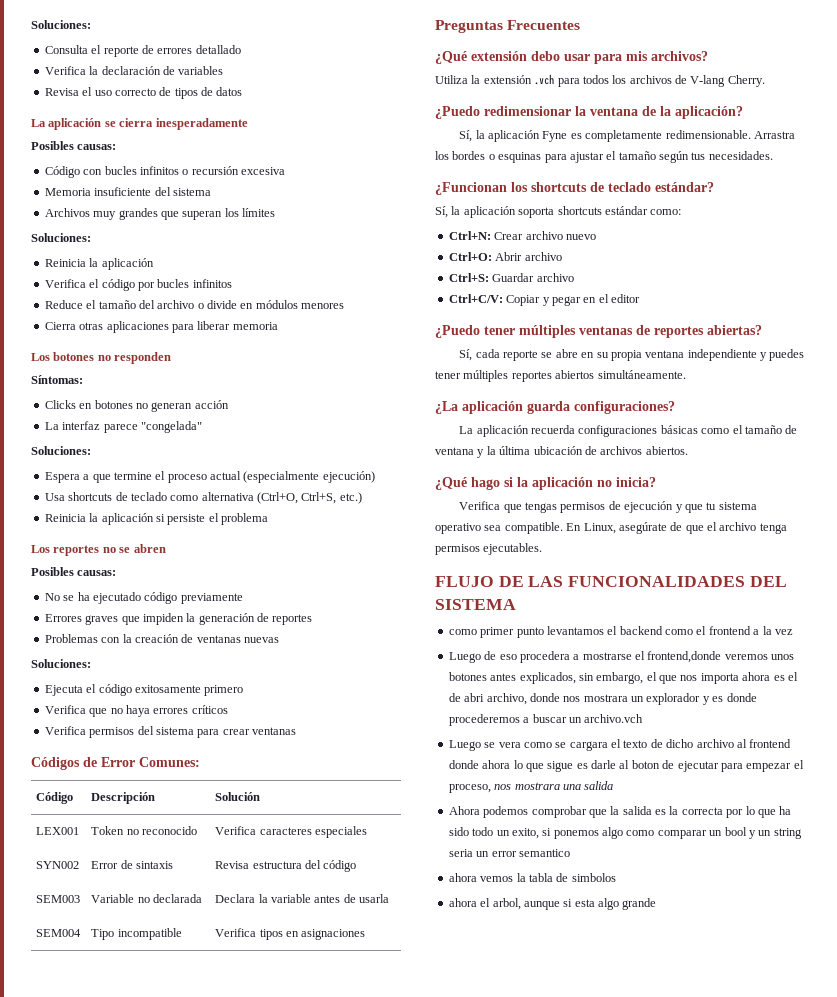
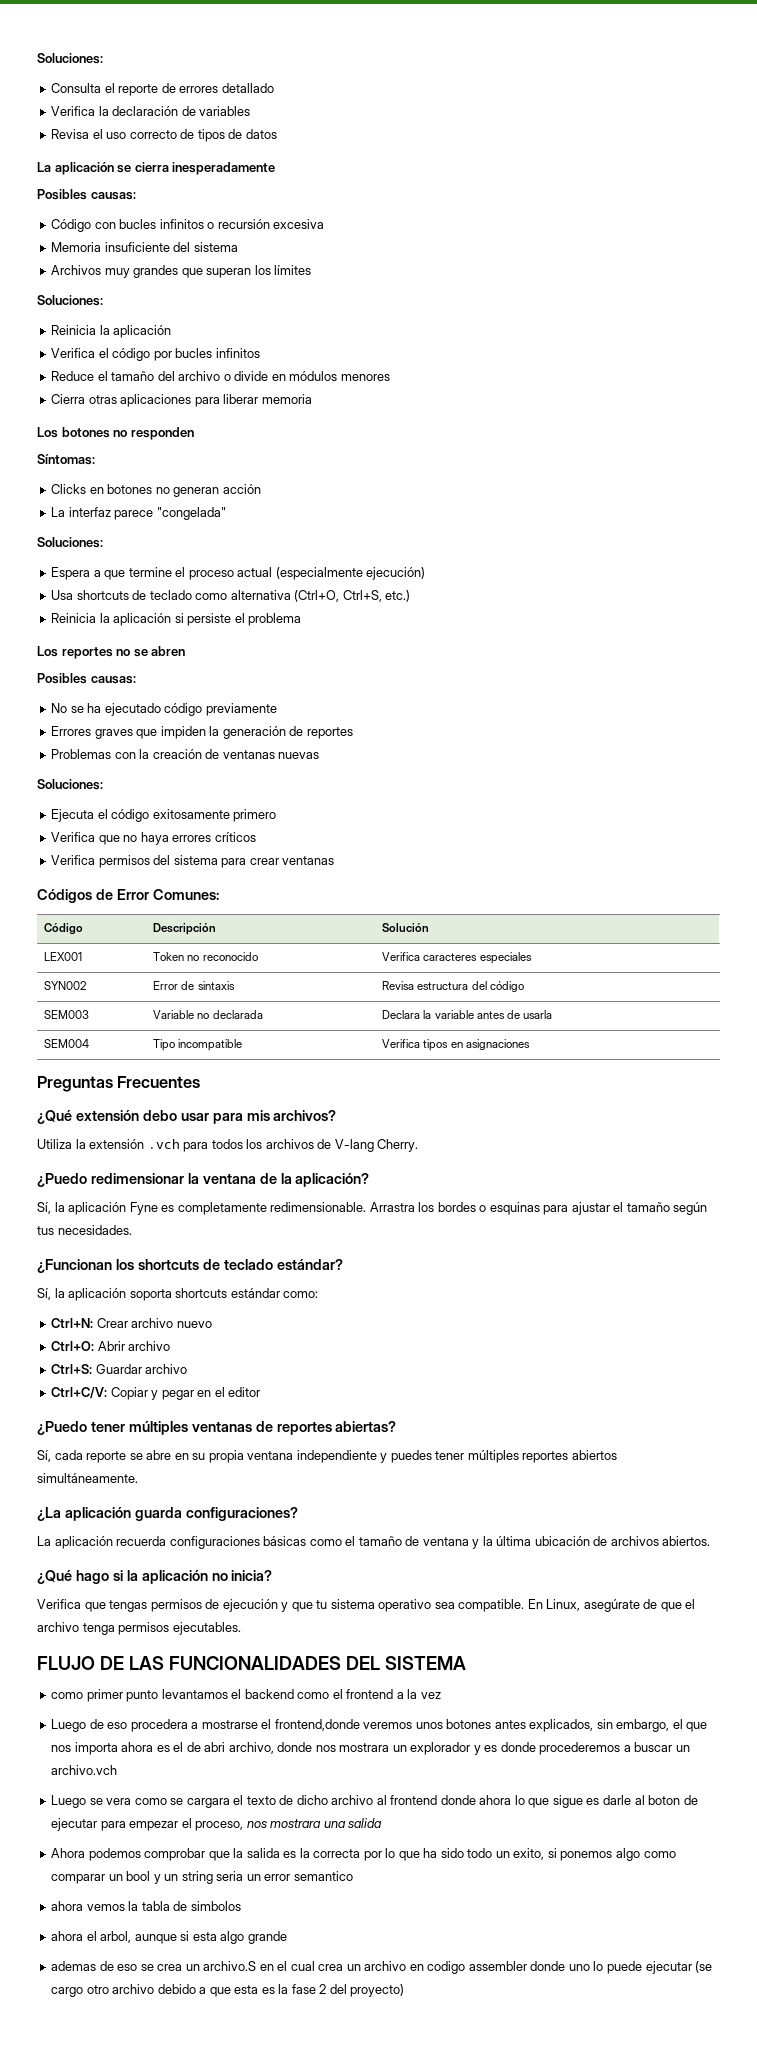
+ ademas de eso se crea un archivo.S en el cual crea un archivo en codigo assembler donde uno lo puede ejecutar (se cargo otro archivo debido a que esta es la fase 2 del proyecto)

